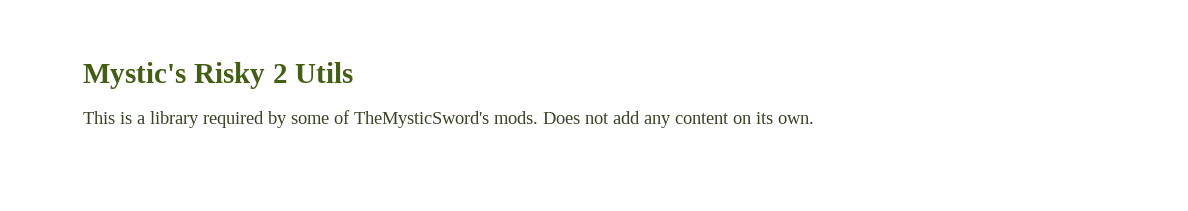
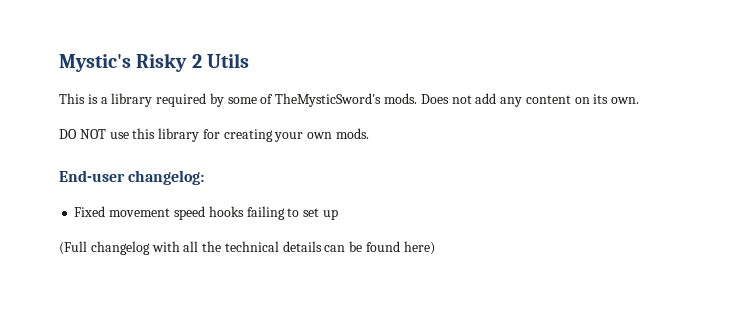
+ DO NOT use this library for creating your own mods.
+ End-user changelog:
+ Fixed movement speed hooks failing to set up
+ (Full changelog with all the technical details can be found here)

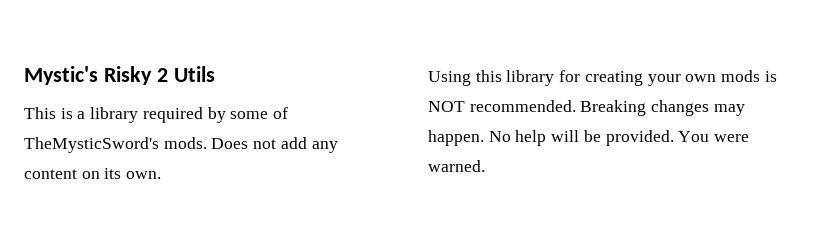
- DO NOT use this library for creating your own mods.
- End-user changelog:
- Fixed movement speed hooks failing to set up
- (Full changelog with all the technical details can be found here)
+ Using this library for creating your own mods is NOT recommended. Breaking changes may happen. No help will be provided. You were warned.

